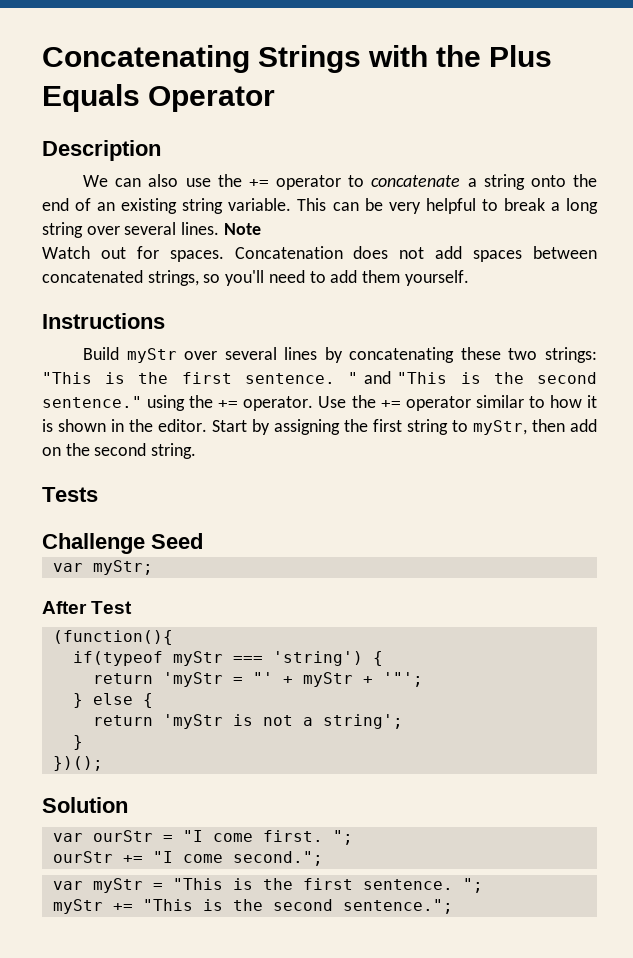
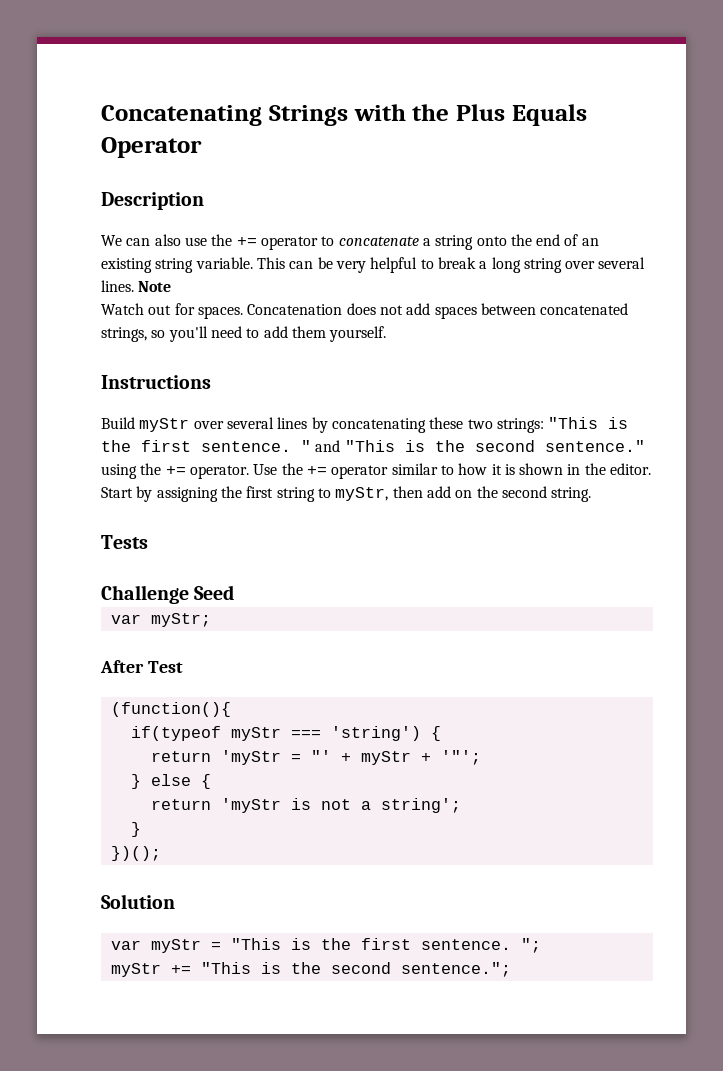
- var ourStr = "I come first. ";
- ourStr += "I come second.";

